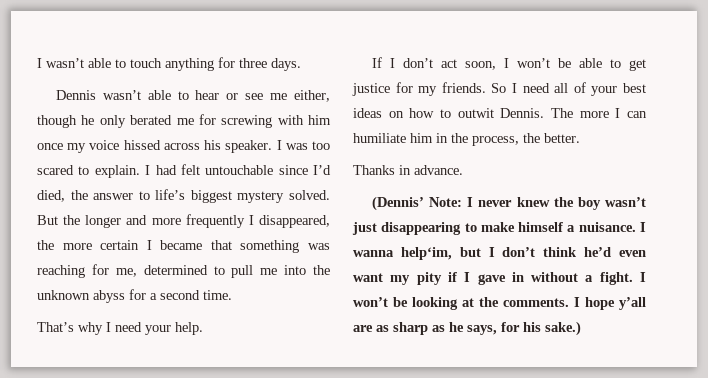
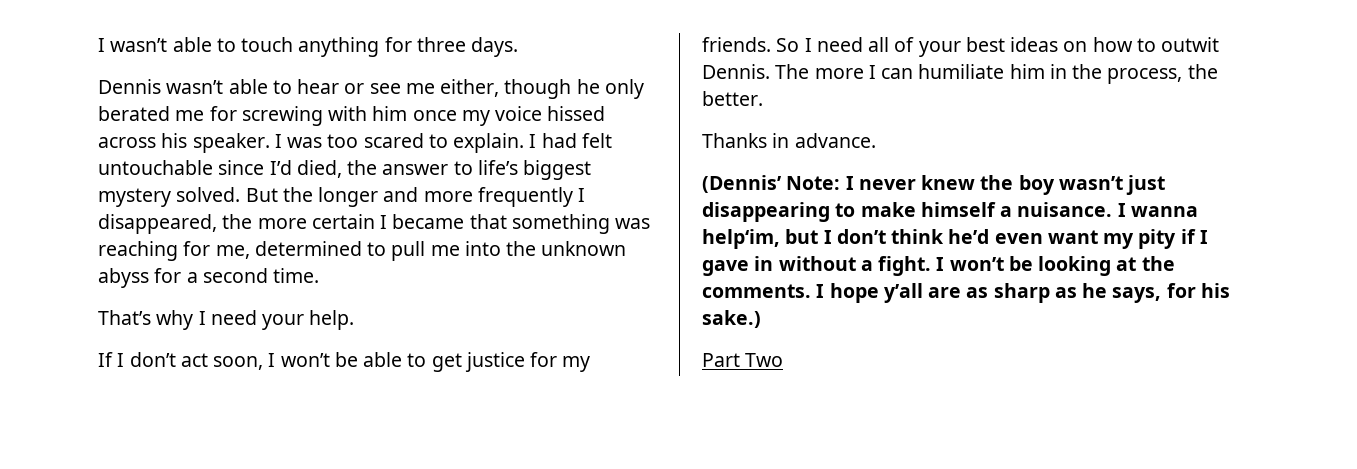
+ Part Two

